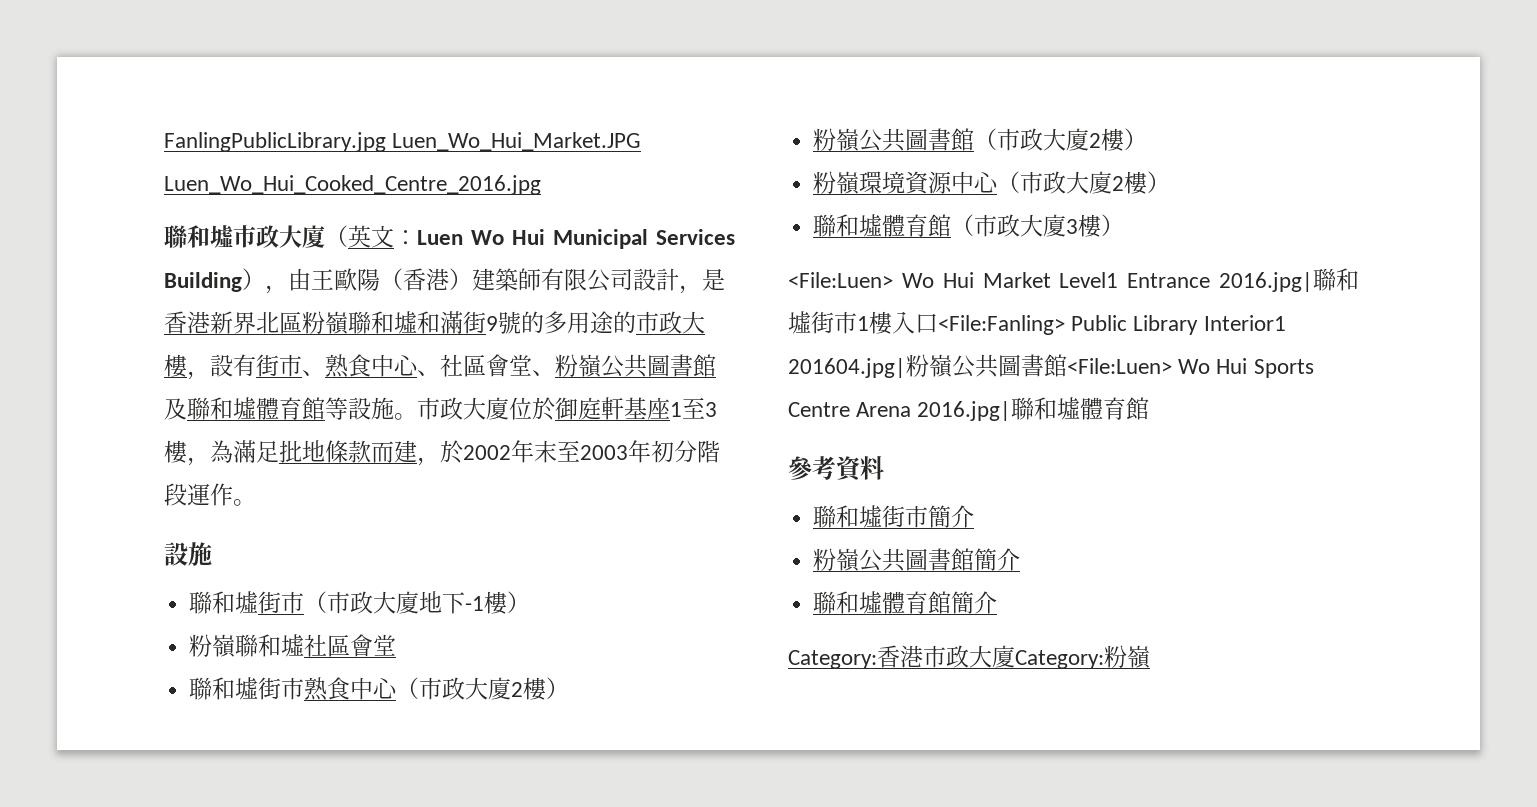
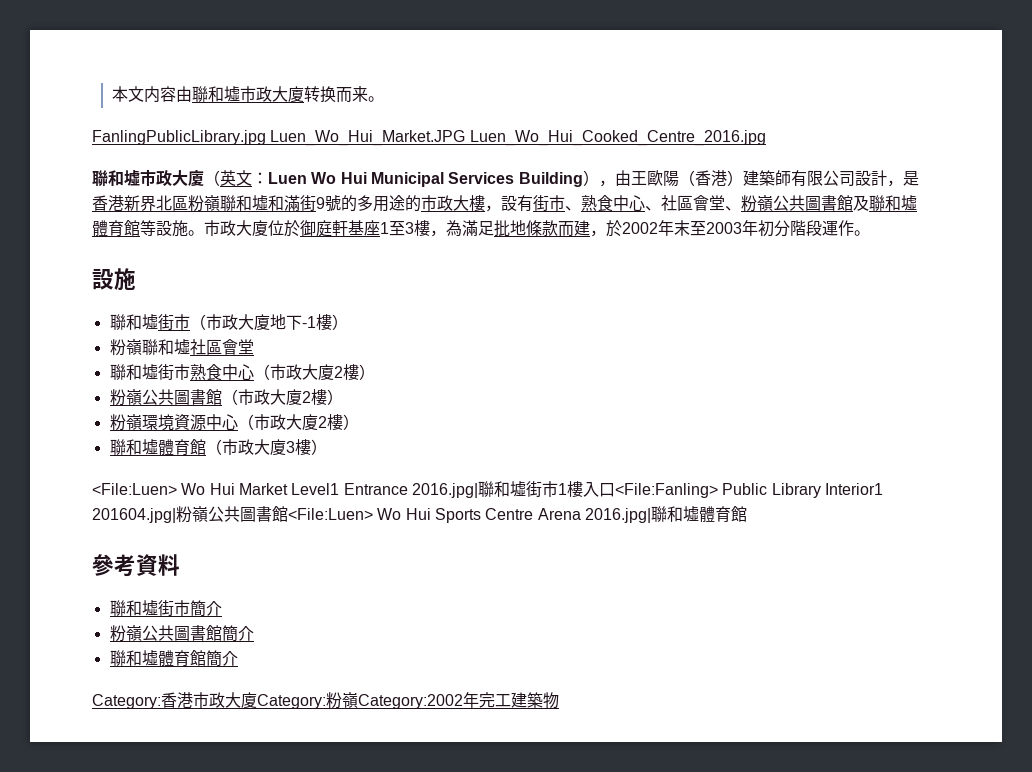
+ 本文内容由聯和墟市政大廈转换而来。
- Category:香港市政大廈Category:粉嶺
+ Category:香港市政大廈Category:粉嶺Category:2002年完工建築物

